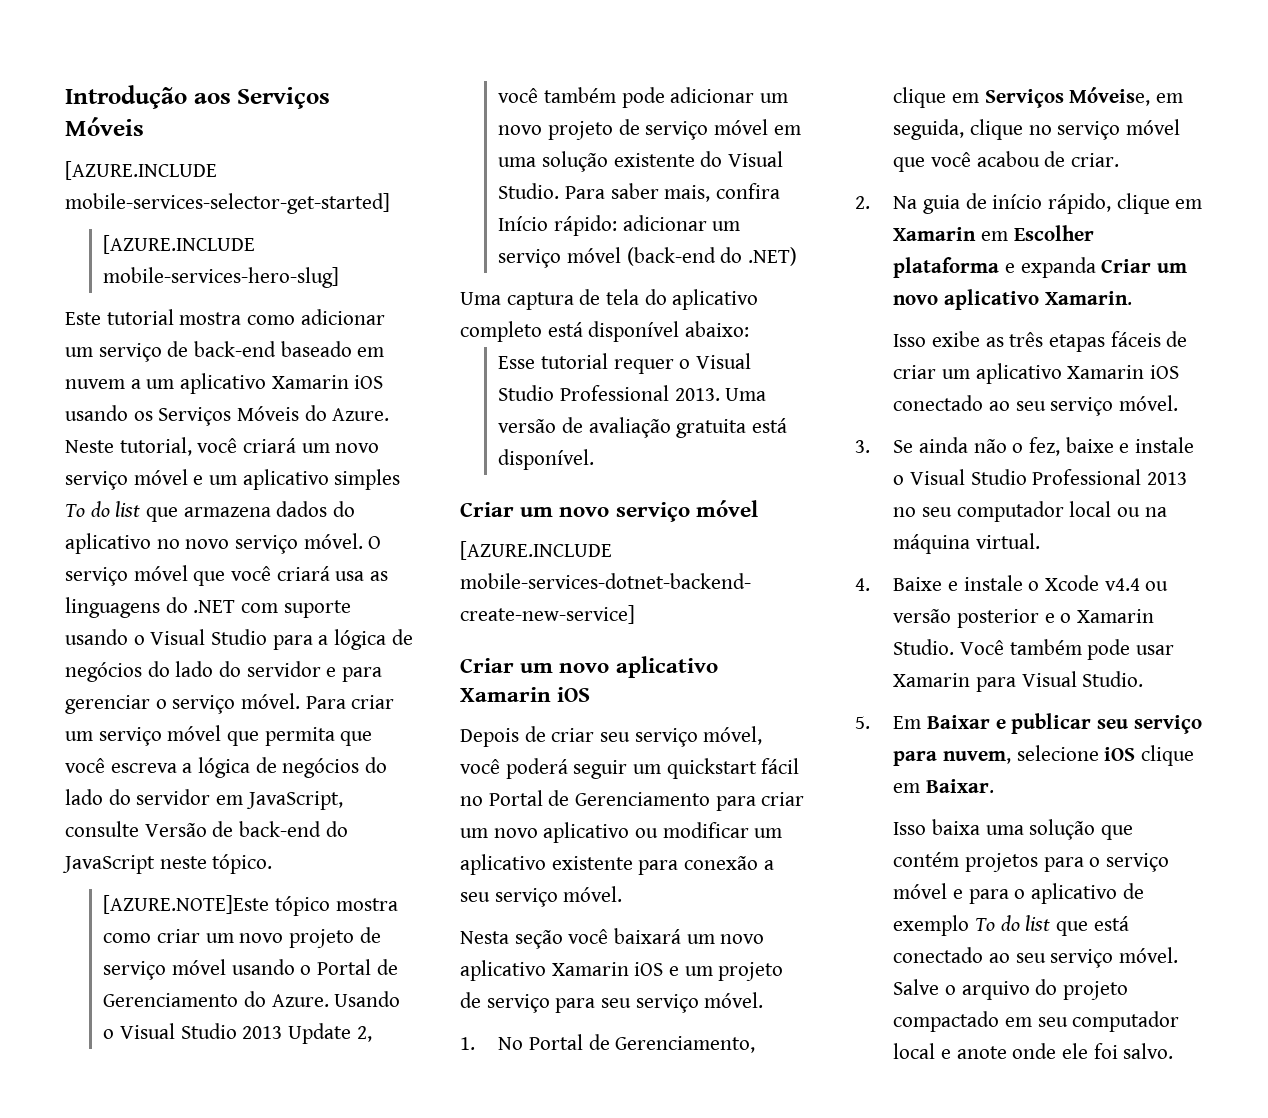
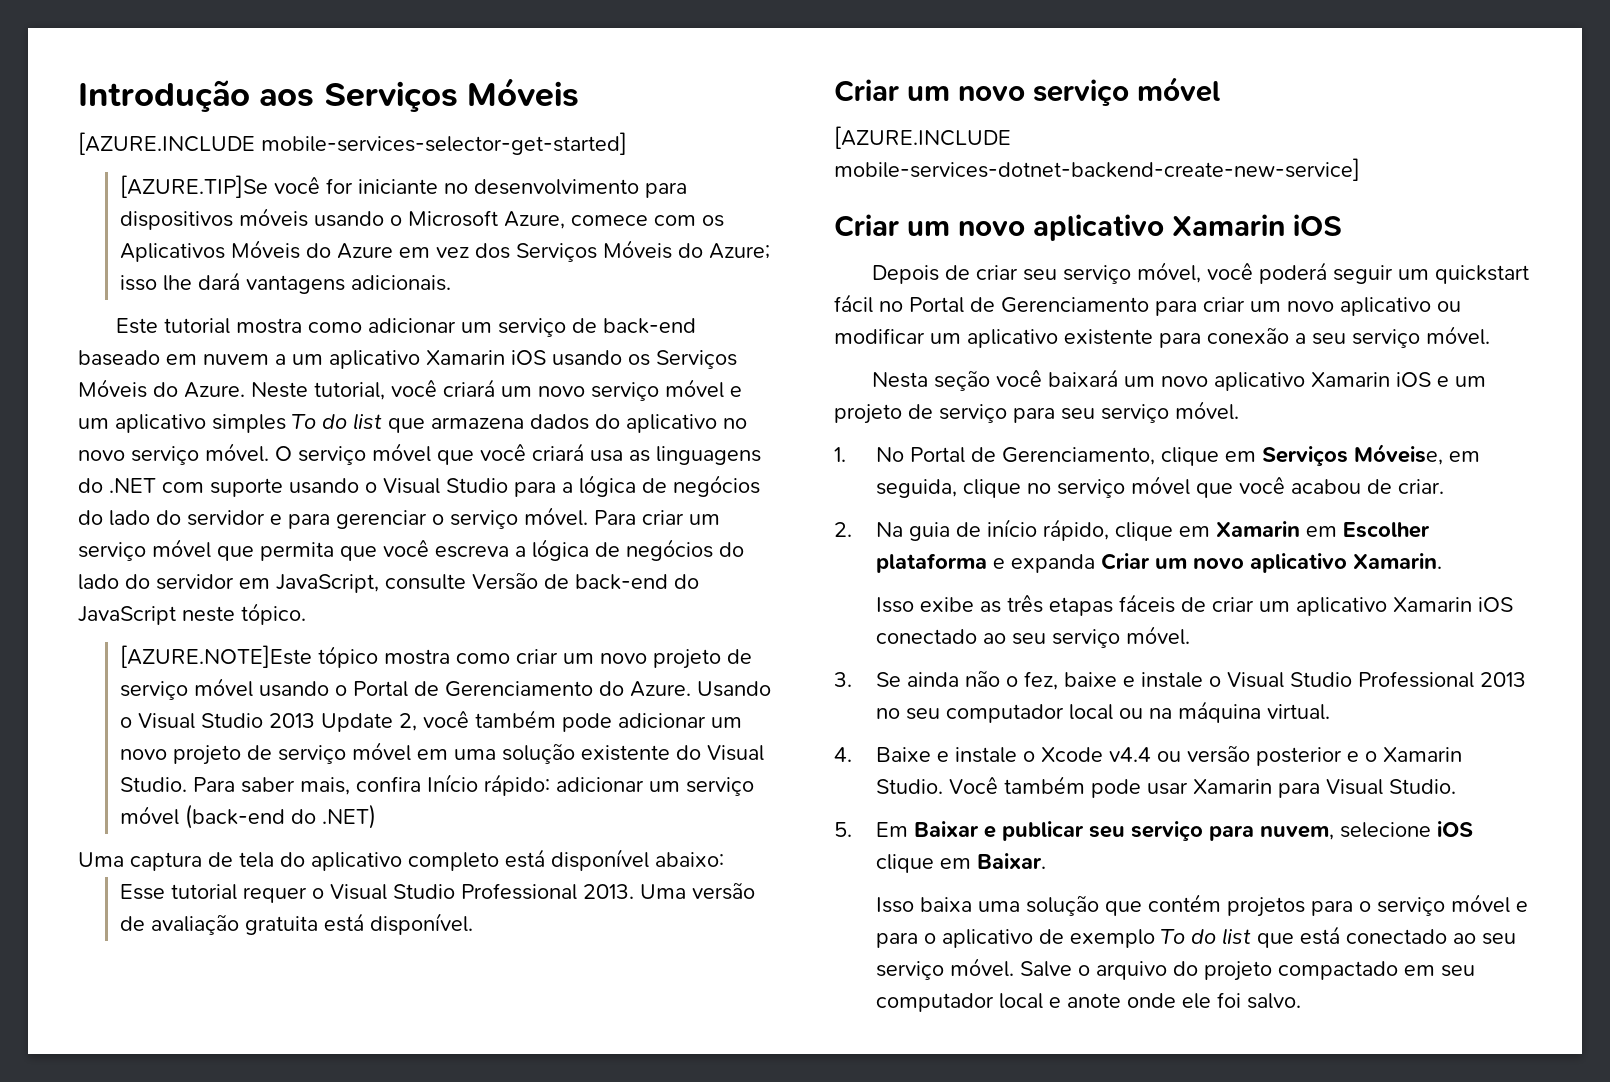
- [AZURE.INCLUDE mobile-services-hero-slug]
+ [AZURE.TIP]Se você for iniciante no desenvolvimento para dispositivos móveis usando o Microsoft Azure, comece com os Aplicativos Móveis do Azure em vez dos Serviços Móveis do Azure; isso lhe dará vantagens adicionais.

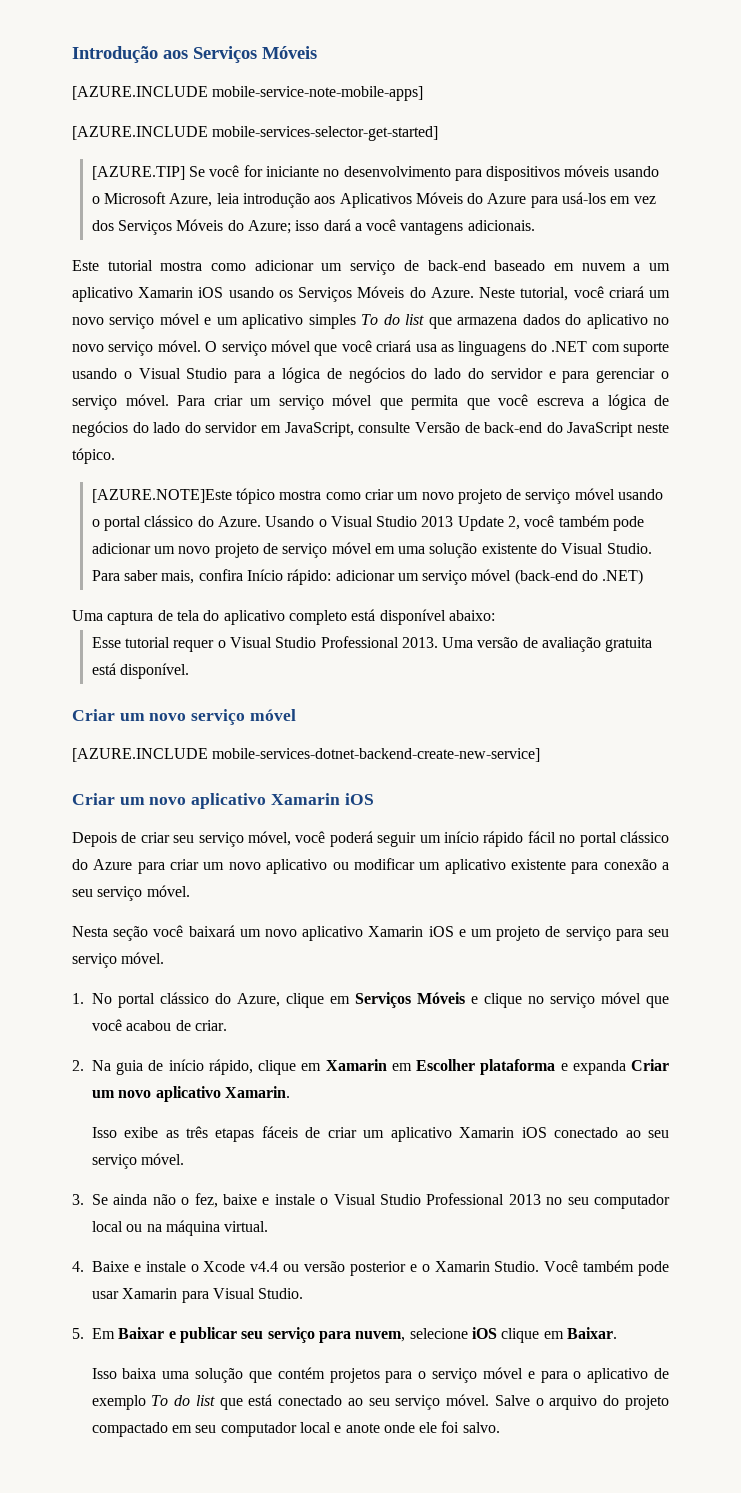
+ [AZURE.INCLUDE mobile-service-note-mobile-apps]
- [AZURE.TIP]Se você for iniciante no desenvolvimento para dispositivos móveis usando o Microsoft Azure, comece com os Aplicativos Móveis do Azure em vez dos Serviços Móveis do Azure; isso lhe dará vantagens adicionais.
+ [AZURE.TIP] Se você for iniciante no desenvolvimento para dispositivos móveis usando o Microsoft Azure, leia introdução aos Aplicativos Móveis do Azure para usá-los em vez dos Serviços Móveis do Azure; isso dará a você vantagens adicionais.
- [AZURE.NOTE]Este tópico mostra como criar um novo projeto de serviço móvel usando o Portal de Gerenciamento do Azure.
+ [AZURE.NOTE]Este tópico mostra como criar um novo projeto de serviço móvel usando o portal clássico do Azure.
- Depois de criar seu serviço móvel, você poderá seguir um quickstart fácil no Portal de Gerenciamento para criar um novo aplicativo ou modificar um aplicativo existente para conexão a seu serviço móvel.
+ Depois de criar seu serviço móvel, você poderá seguir um início rápido fácil no portal clássico do Azure para criar um novo aplicativo ou modificar um aplicativo existente para conexão a seu serviço móvel.
- 1. No Portal de Gerenciamento, clique em Serviços Móveise, em seguida, clique no serviço móvel que você acabou de criar.
+ 1. No portal clássico do Azure, clique em Serviços Móveis e clique no serviço móvel que você acabou de criar.

